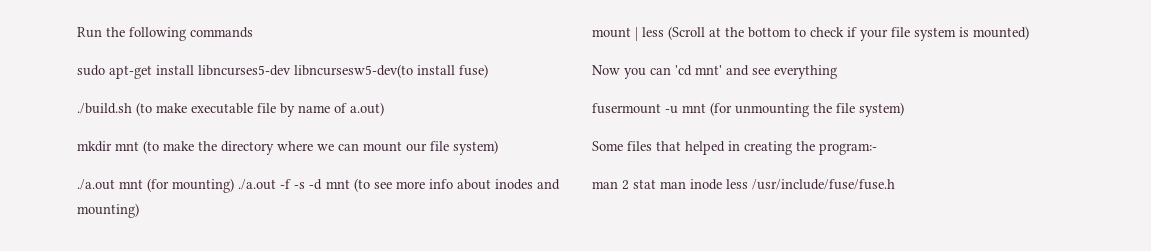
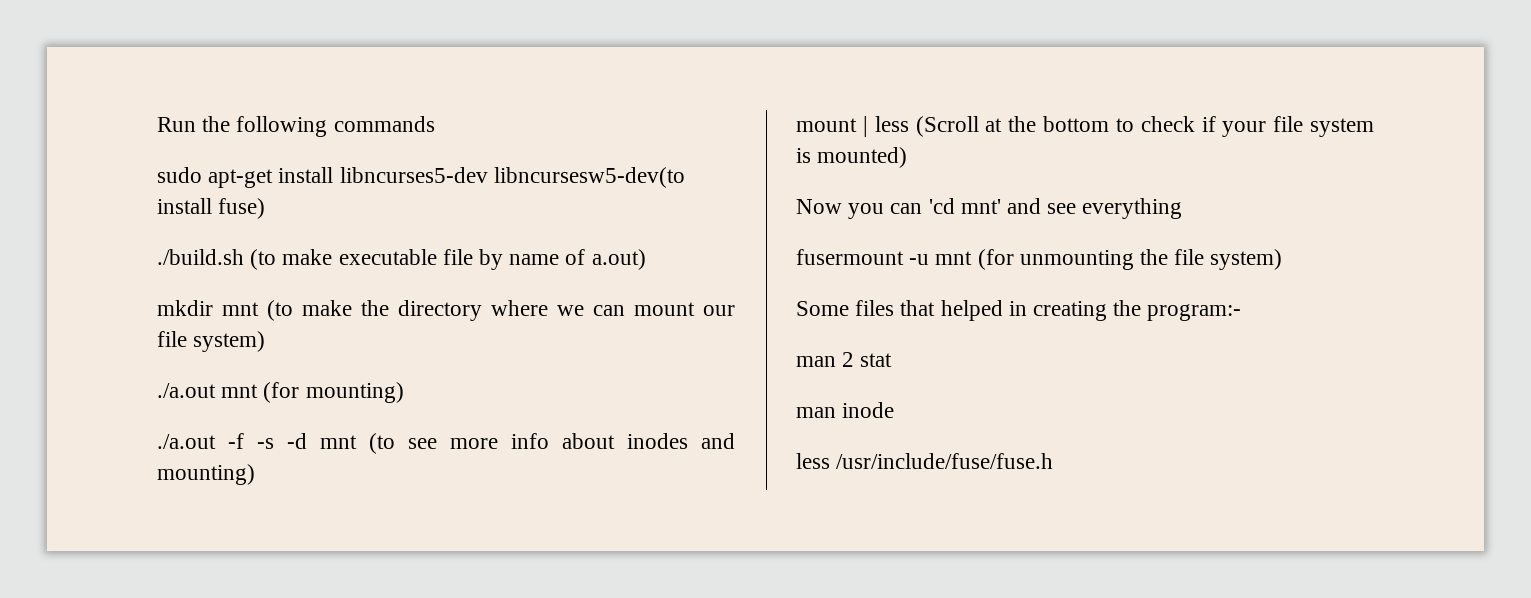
- ./a.out mnt (for mounting) ./a.out -f -s -d mnt (to see more info about inodes and mounting)
+ ./a.out mnt (for mounting)
+ ./a.out -f -s -d mnt (to see more info about inodes and mounting)
- man 2 stat man inode less /usr/include/fuse/fuse.h
+ man 2 stat
+ man inode
+ less /usr/include/fuse/fuse.h

